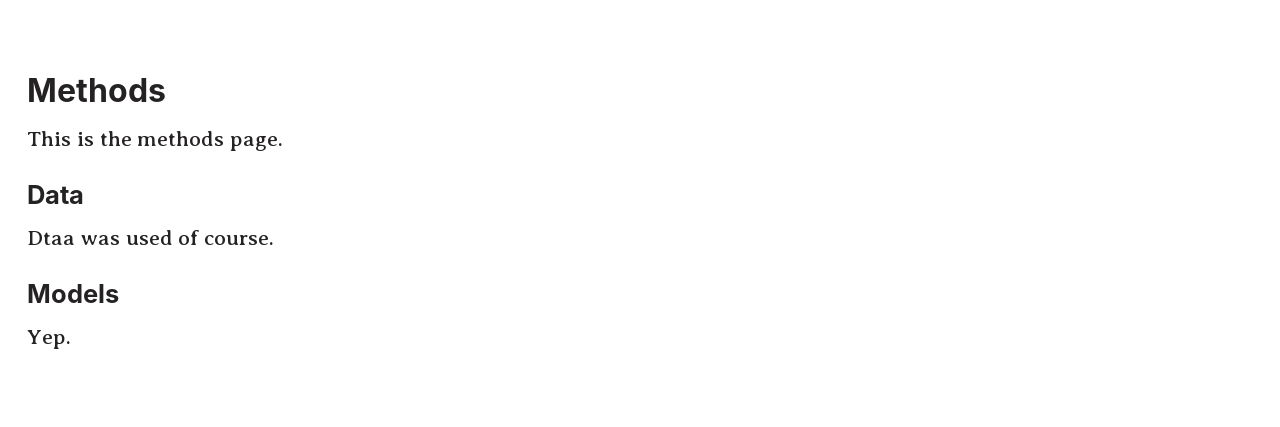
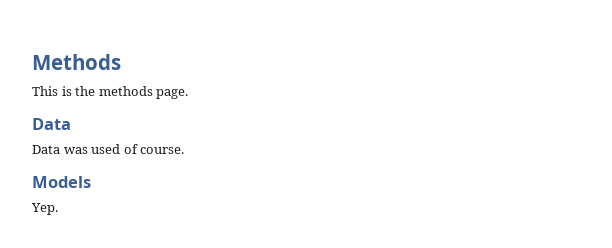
- Dtaa was used of course.
+ Data was used of course.

